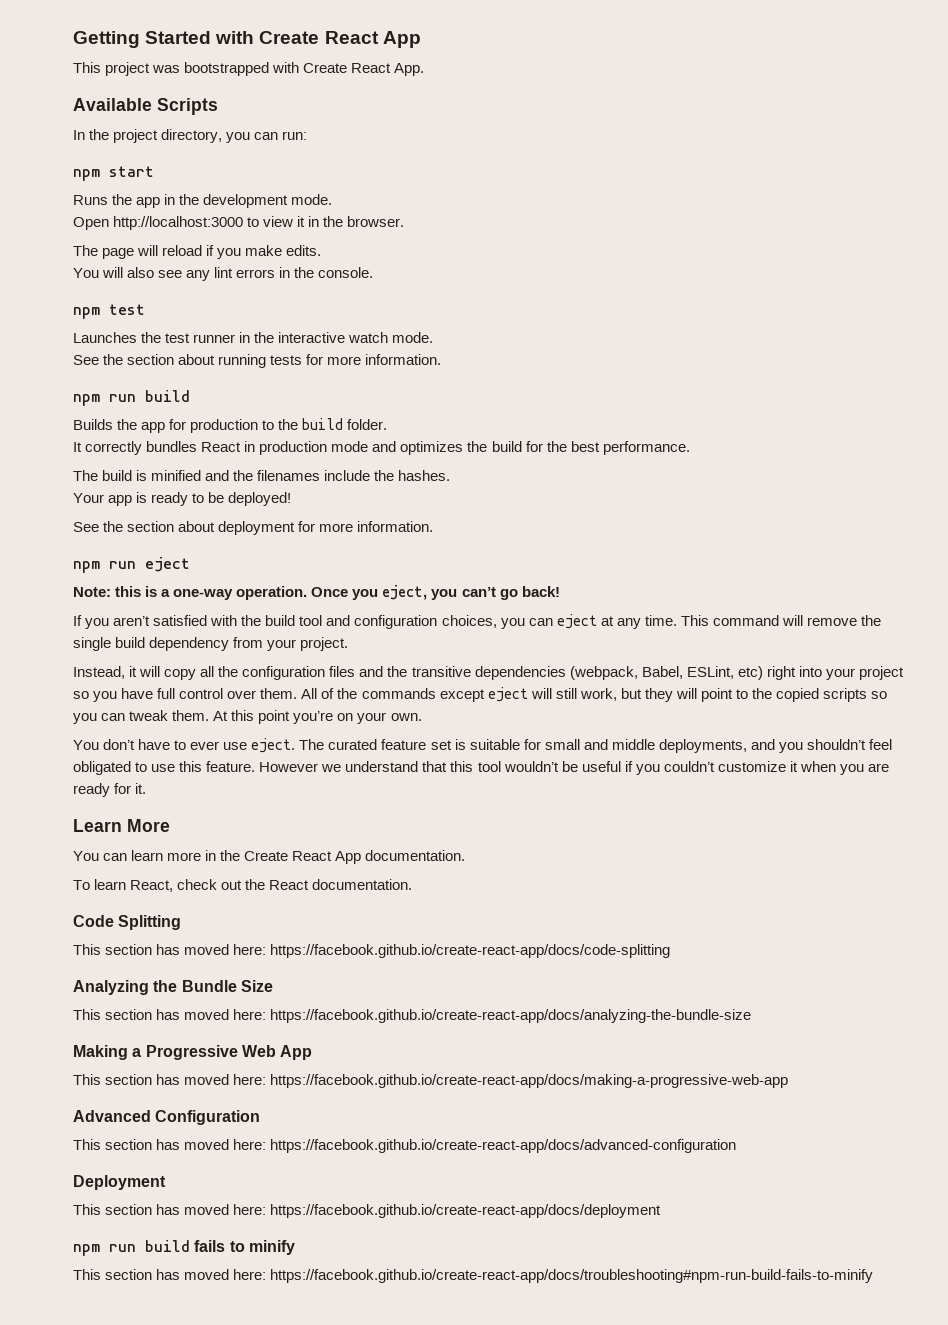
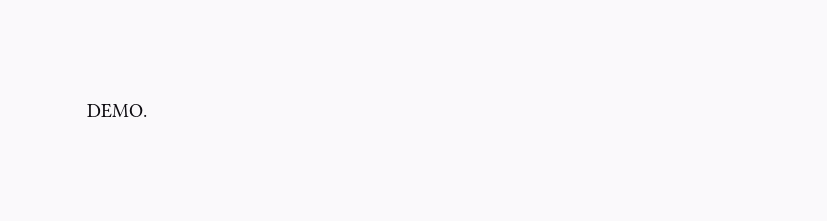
- Getting Started with Create React App
- This project was bootstrapped with Create React App.
- Available Scripts
- In the project directory, you can run:
- npm start
- Runs the app in the development mode.
- Open http://localhost:3000 to view it in the browser.
- The page will reload if you make edits.
- You will also see any lint errors in the console.
- npm test
- Launches the test runner in the interactive watch mode.
- See the section about running tests for more information.
- npm run build
- Builds the app for production to the build folder.
- It correctly bundles React in production mode and optimizes the build for the best performance.
- The build is minified and the filenames include the hashes.
- Your app is ready to be deployed!
- See the section about deployment for more information.
- npm run eject
- Note: this is a one-way operation. Once you eject, you can’t go back!
- If you aren’t satisfied with the build tool and configuration choices, you can eject at any time. This command will remove the single build dependency from your project.
- Instead, it will copy all the configuration files and the transitive dependencies (webpack, Babel, ESLint, etc) right into your project so you have full control over them. All of the commands except eject will still work, but they will point to the copied scripts so you can tweak them. At this point you’re on your own.
- You don’t have to ever use eject. The curated feature set is suitable for small and middle deployments, and you shouldn’t feel obligated to use this feature. However we understand that this tool wouldn’t be useful if you couldn’t customize it when you are ready for it.
- Learn More
- You can learn more in the Create React App documentation.
- To learn React, check out the React documentation.
- Code Splitting
- This section has moved here: https://facebook.github.io/create-react-app/docs/code-splitting
- Analyzing the Bundle Size
- This section has moved here: https://facebook.github.io/create-react-app/docs/analyzing-the-bundle-size
- Making a Progressive Web App
- This section has moved here: https://facebook.github.io/create-react-app/docs/making-a-progressive-web-app
- Advanced Configuration
- This section has moved here: https://facebook.github.io/create-react-app/docs/advanced-configuration
- Deployment
- This section has moved here: https://facebook.github.io/create-react-app/docs/deployment
- npm run build fails to minify
- This section has moved here: https://facebook.github.io/create-react-app/docs/troubleshooting#npm-run-build-fails-to-minify
+ DEMO.

